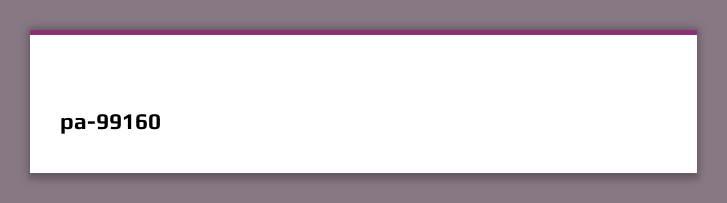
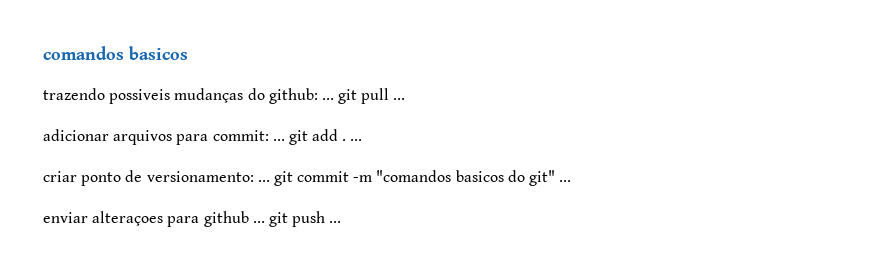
- pa-99160
+ comandos basicos
+ trazendo possiveis mudanças do github: ... git pull ...
+ adicionar arquivos para commit: ... git add . ...
+ criar ponto de versionamento: ... git commit -m "comandos basicos do git" ...
+ enviar alteraçoes para github ... git push ...

